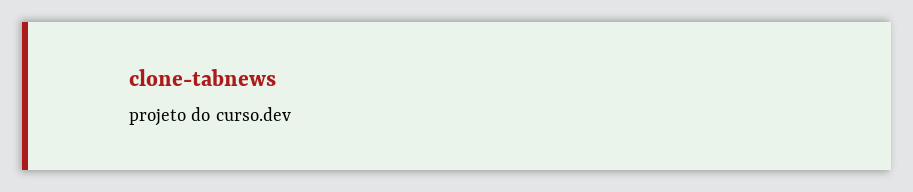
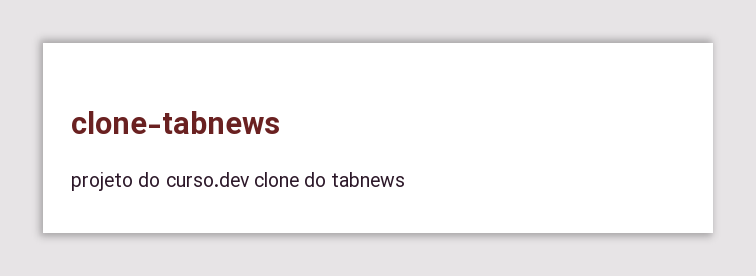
- projeto do curso.dev
+ projeto do curso.dev clone do tabnews

